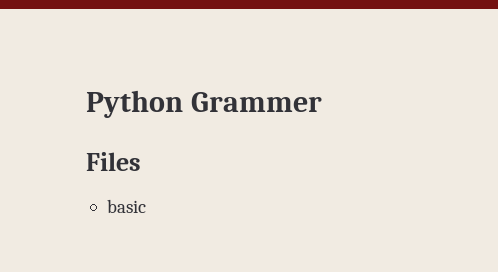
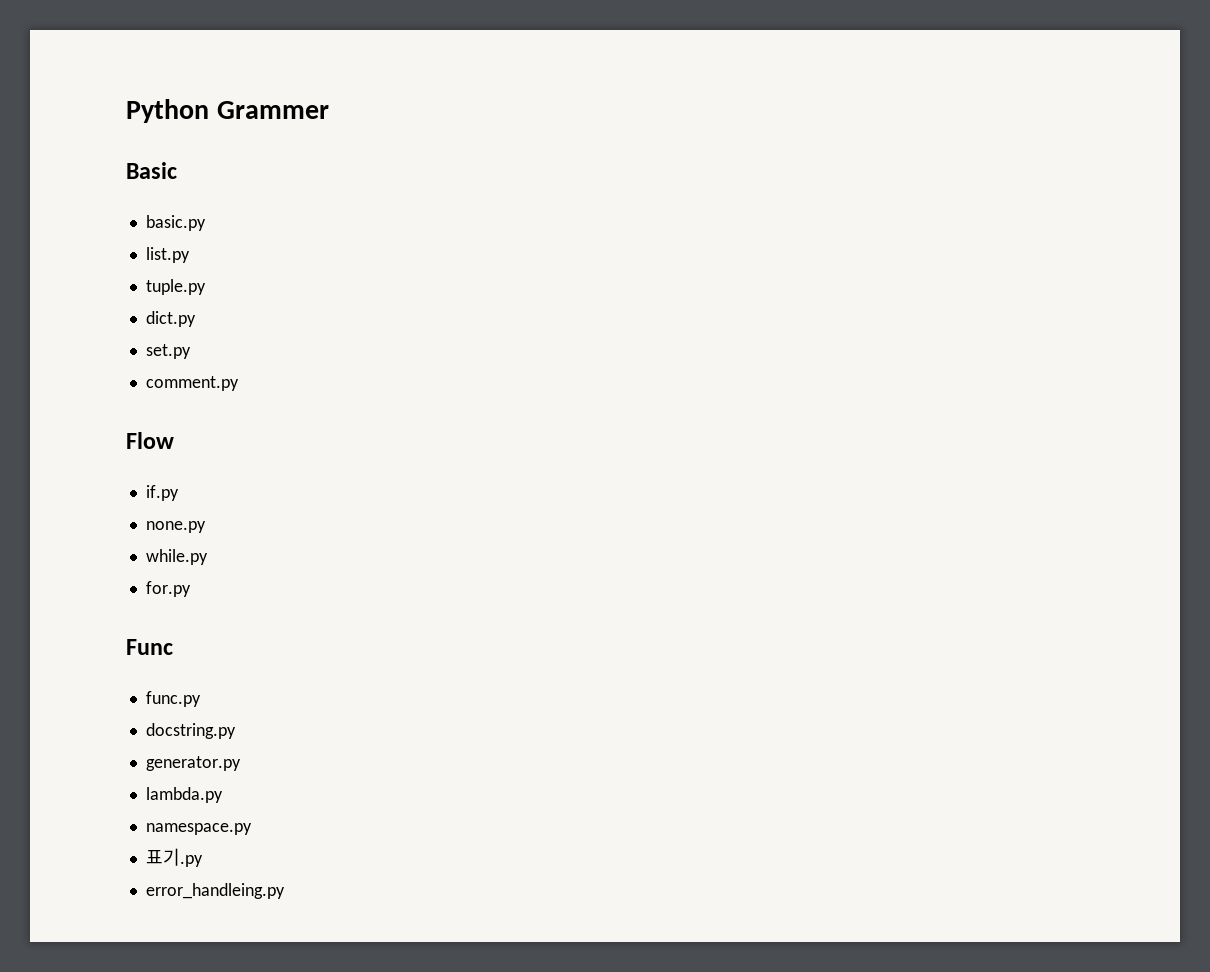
- Files
- basic
+ Basic
+ basic.py
+ list.py
+ tuple.py
+ dict.py
+ set.py
+ comment.py
+ Flow
+ if.py
+ none.py
+ while.py
+ for.py
+ Func
+ func.py
+ docstring.py
+ generator.py
+ lambda.py
+ namespace.py
+ 표기.py
+ error_handleing.py

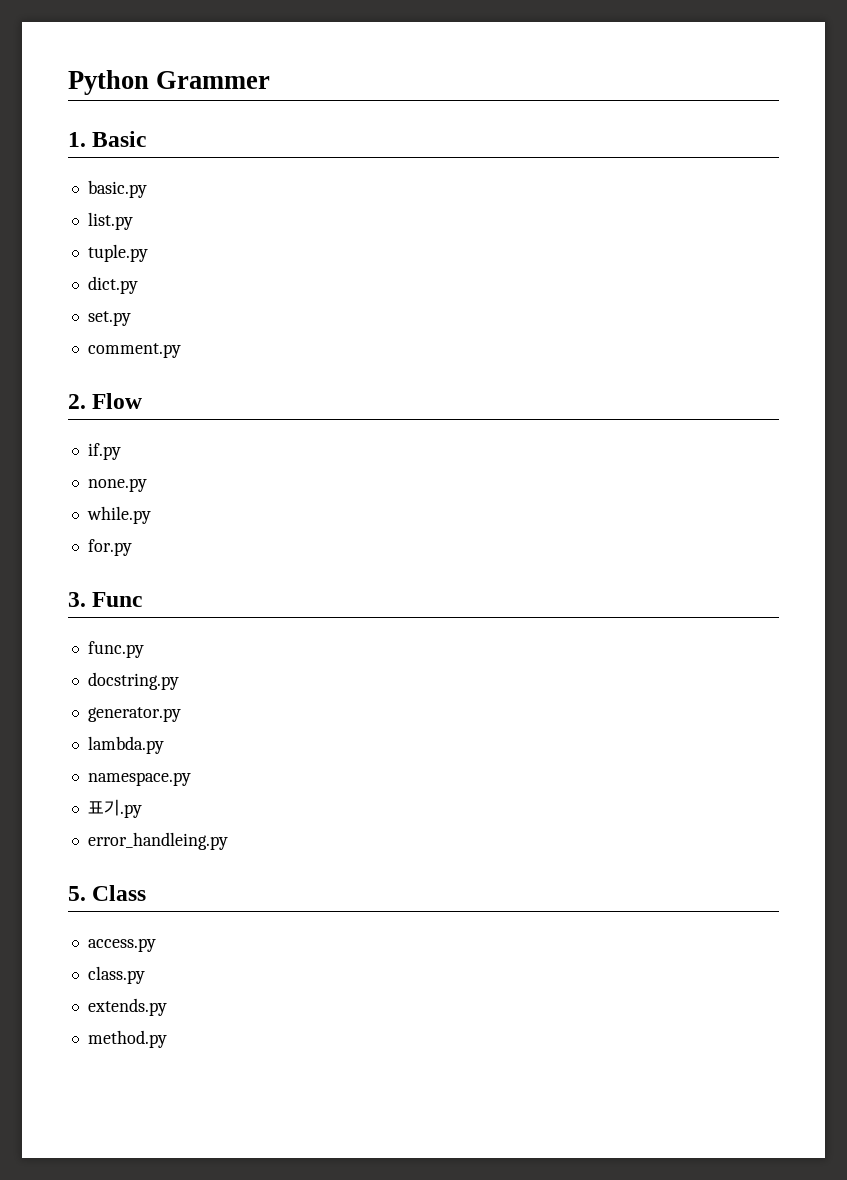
- Basic
+ 1. Basic
- Flow
+ 2. Flow
- Func
+ 3. Func
+ 5. Class
+ access.py
+ class.py
+ extends.py
+ method.py

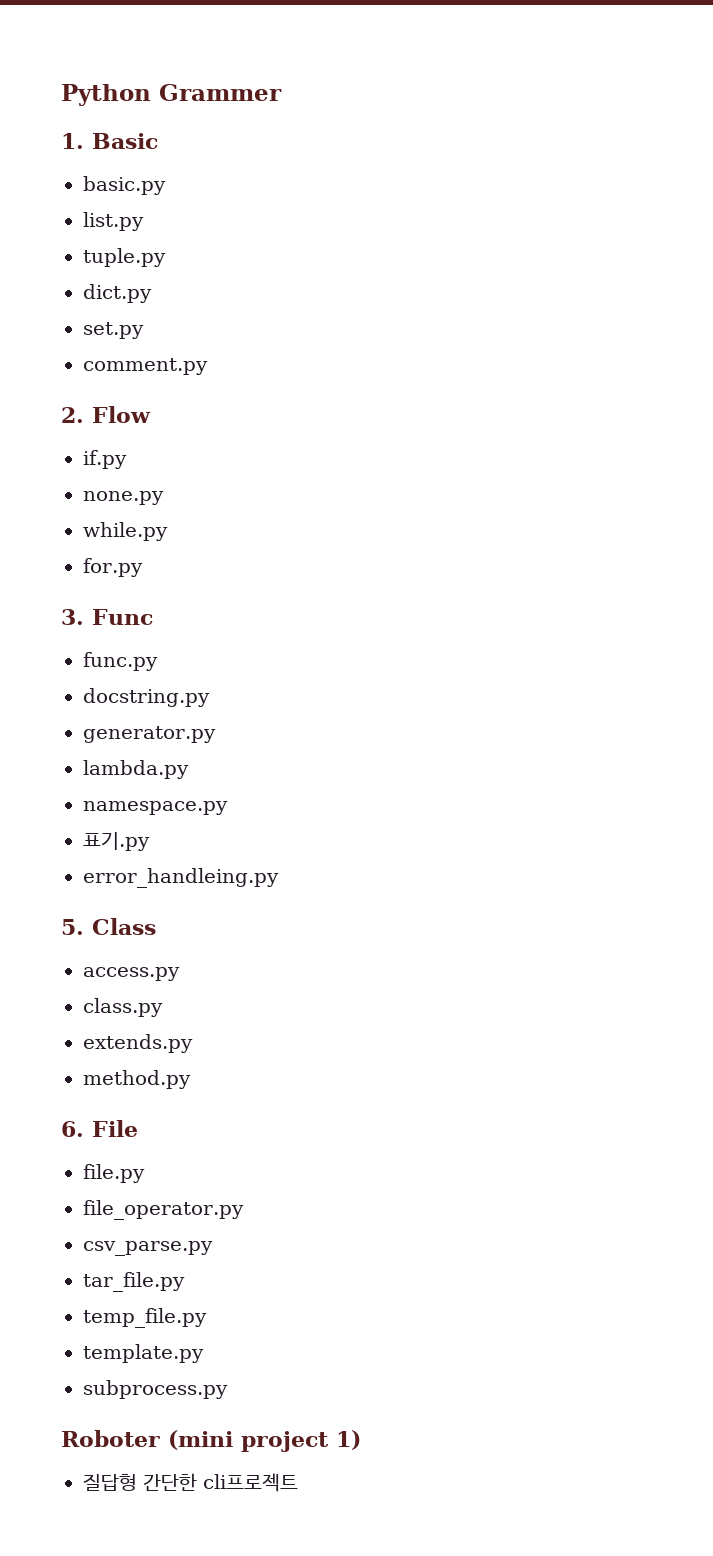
+ 6. File
+ file.py
+ file_operator.py
+ csv_parse.py
+ tar_file.py
+ temp_file.py
+ template.py
+ subprocess.py
+ Roboter (mini project 1)
+ 질답형 간단한 cli프로젝트

